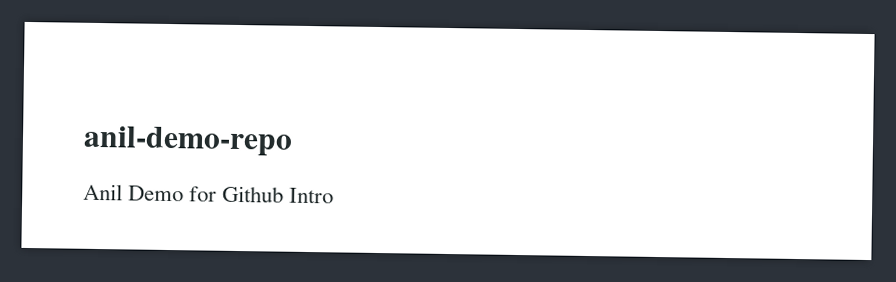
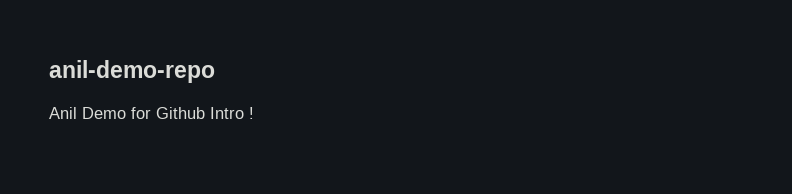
- Anil Demo for Github Intro
+ Anil Demo for Github Intro !

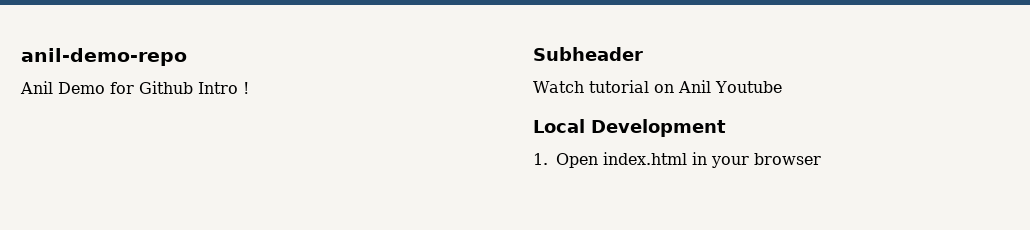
+ Subheader
+ Watch tutorial on Anil Youtube
+ Local Development
+ 1. Open index.html in your browser

